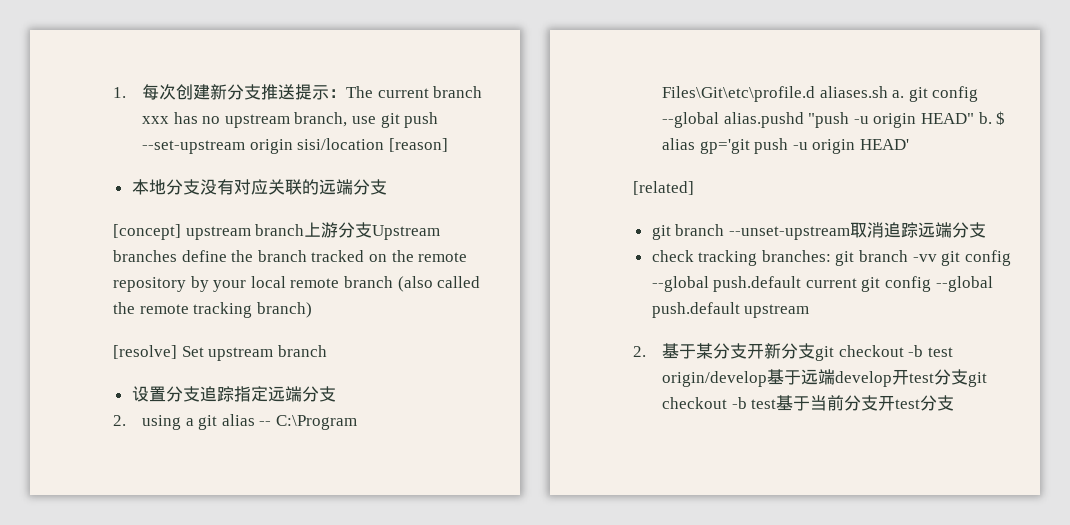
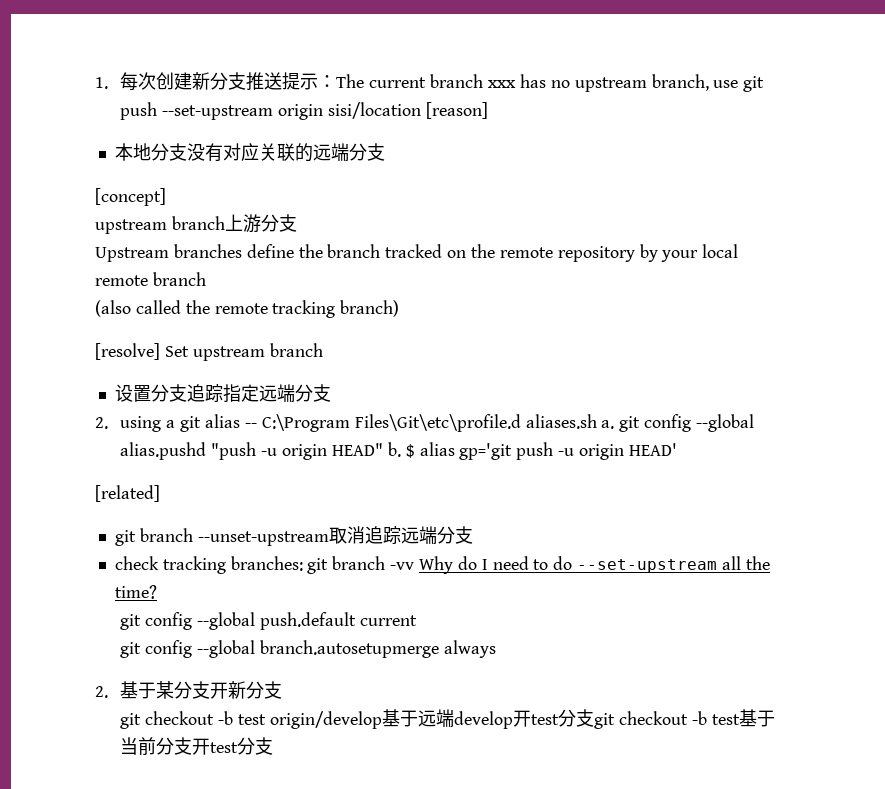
- [concept] upstream branch上游分支Upstream branches define the branch tracked on the remote repository by your local remote branch (also called the remote tracking branch)
+ [concept]
+ upstream branch上游分支
+ Upstream branches define the branch tracked on the remote repository by your local remote branch
+ (also called the remote tracking branch)
- check tracking branches: git branch -vv git config --global push.default current git config --global push.default upstream
+ check tracking branches: git branch -vv Why do I need to do --set-upstream all the time?
+ git config --global push.default current
+ git config --global branch.autosetupmerge always
- 2.基于某分支开新分支git checkout -b test origin/develop基于远端develop开test分支git checkout -b test基于当前分支开test分支
+ 2.基于某分支开新分支
+ git checkout -b test origin/develop基于远端develop开test分支git checkout -b test基于当前分支开test分支

